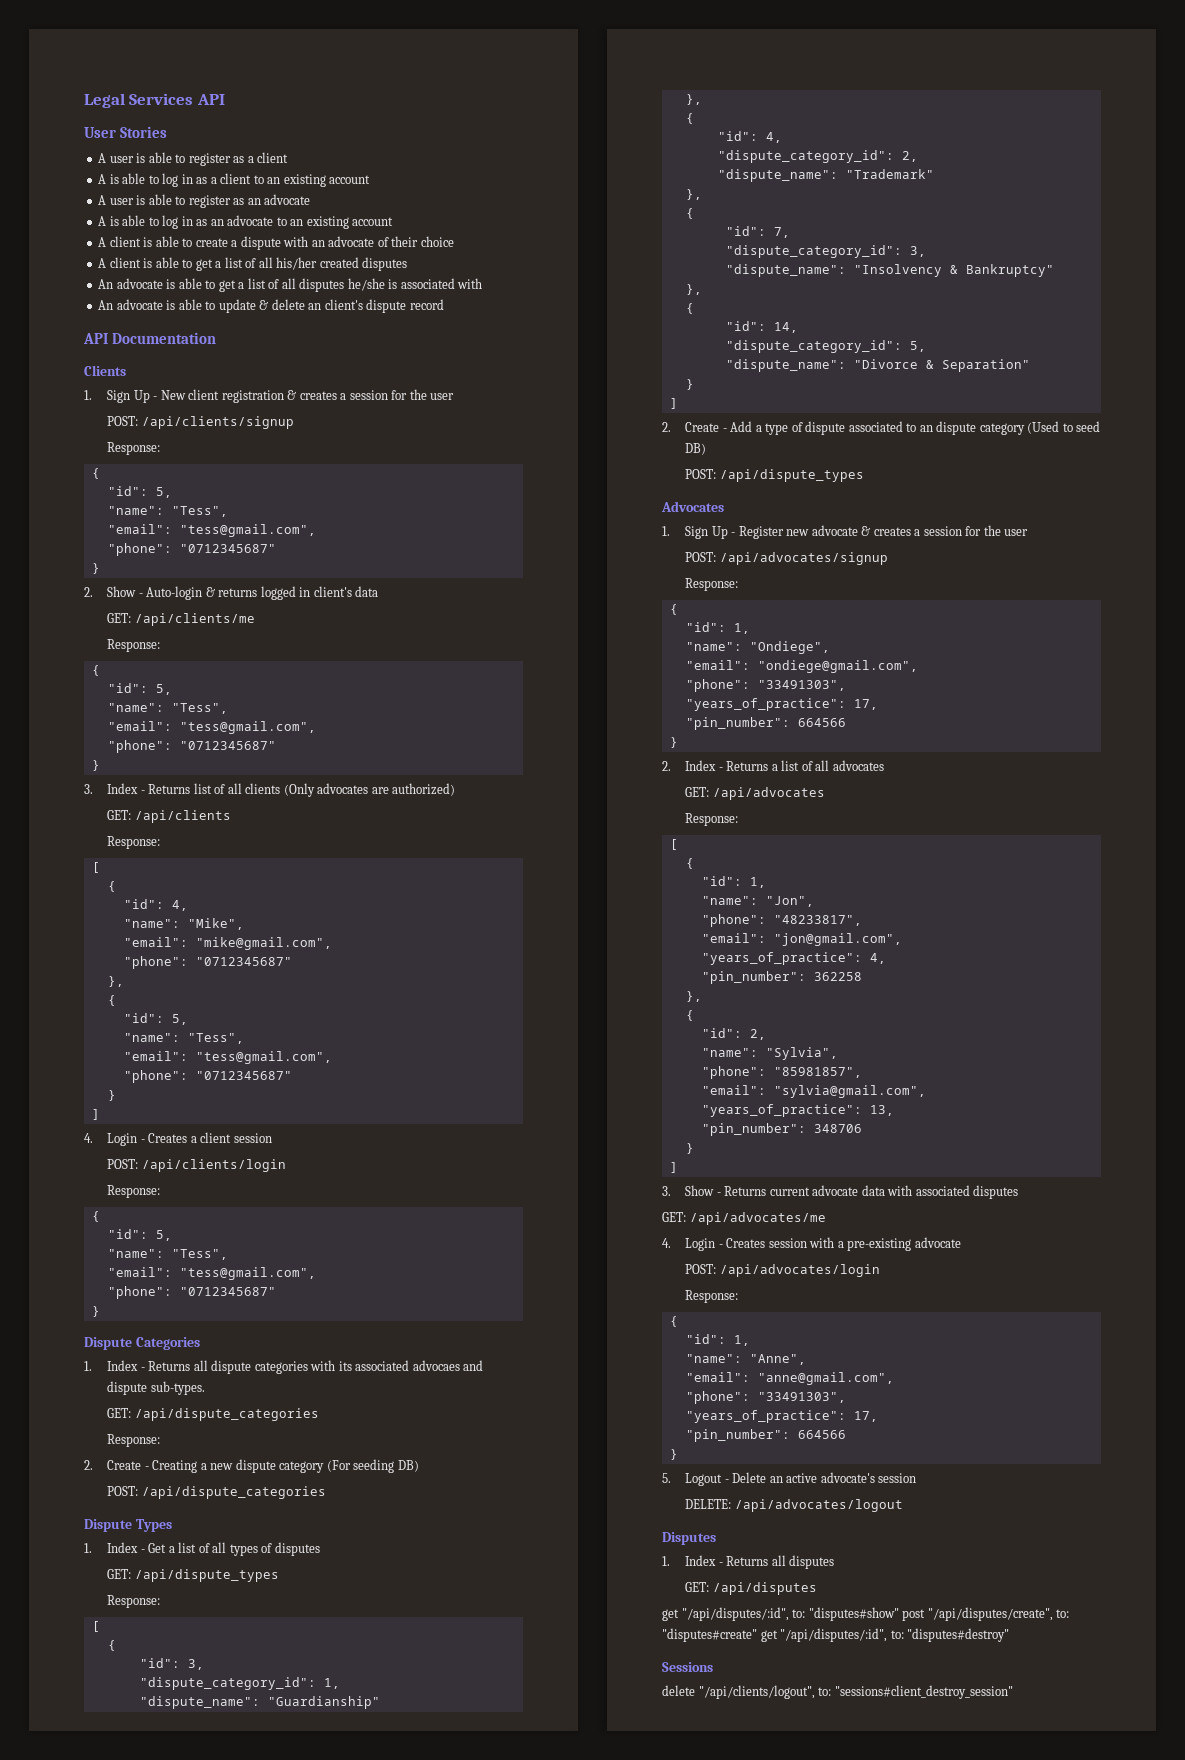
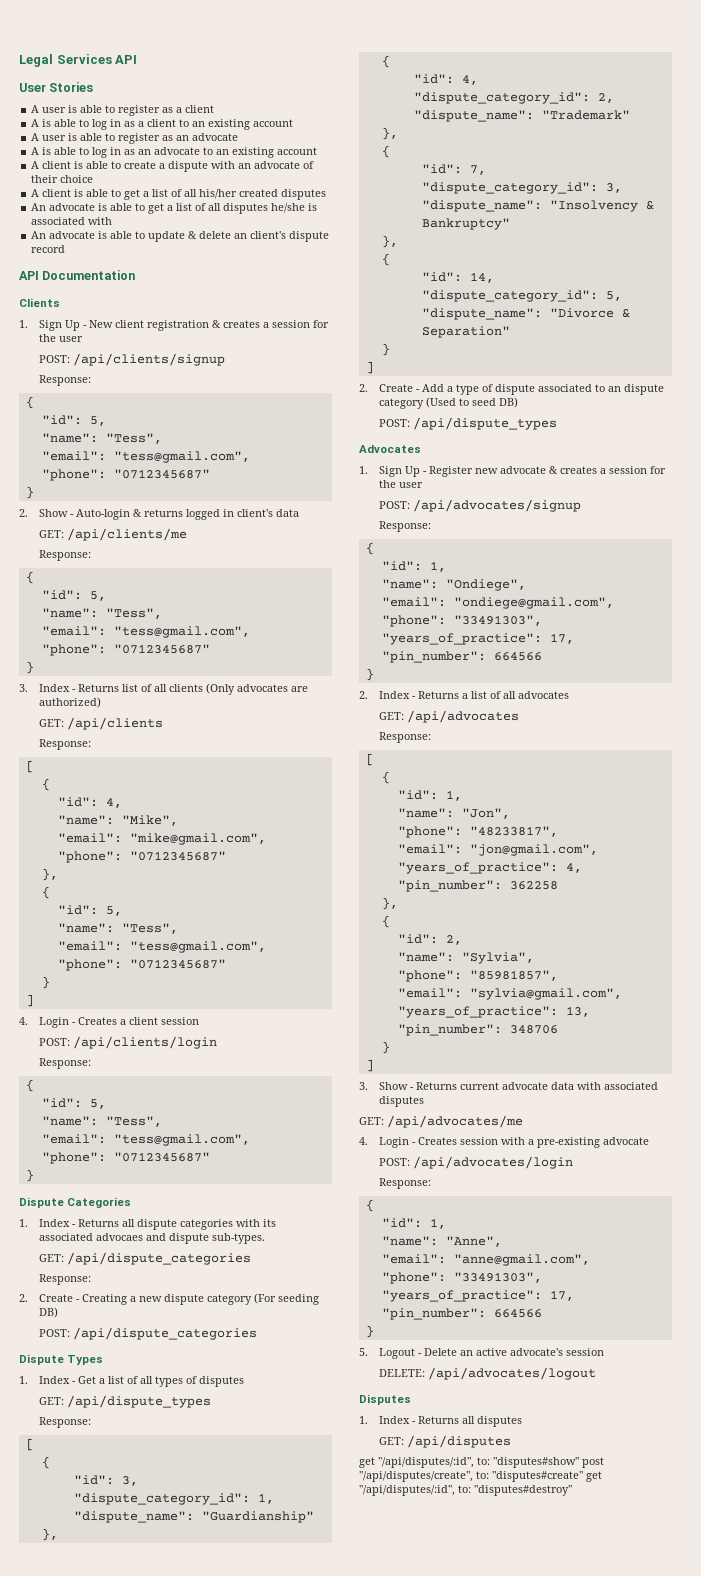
- Sessions
- delete "/api/clients/logout", to: "sessions#client_destroy_session"

